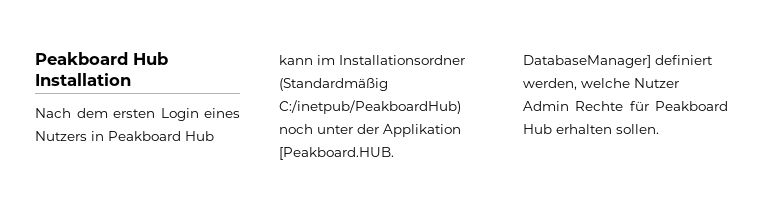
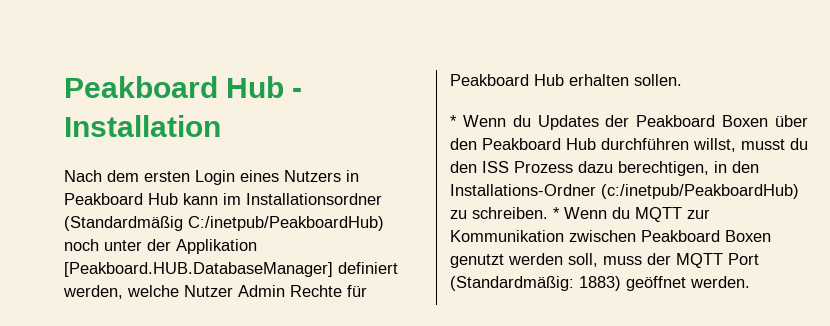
- Peakboard Hub Installation
+ Peakboard Hub - Installation
+ * Wenn du Updates der Peakboard Boxen über den Peakboard Hub durchführen willst, musst du den ISS Prozess dazu berechtigen, in den Installations-Ordner (c:/inetpub/PeakboardHub) zu schreiben. * Wenn du MQTT zur Kommunikation zwischen Peakboard Boxen genutzt werden soll, muss der MQTT Port (Standardmäßig: 1883) geöffnet werden.

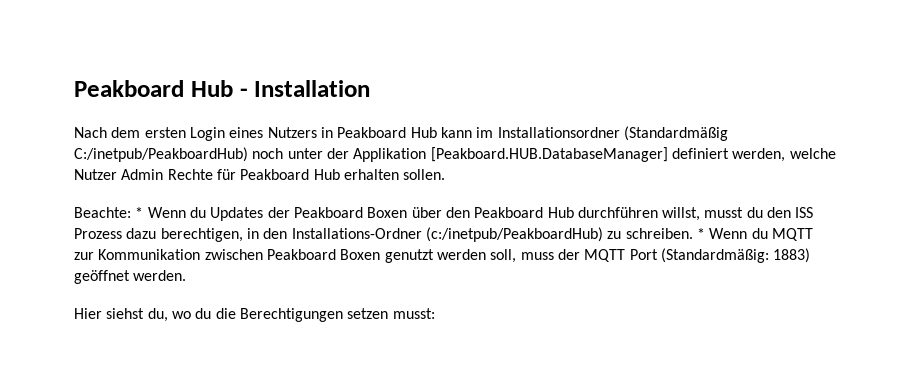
- * Wenn du Updates der Peakboard Boxen über den Peakboard Hub durchführen willst, musst du den ISS Prozess dazu berechtigen, in den Installations-Ordner (c:/inetpub/PeakboardHub) zu schreiben.
+ Beachte: * Wenn du Updates der Peakboard Boxen über den Peakboard Hub durchführen willst, musst du den ISS Prozess dazu berechtigen, in den Installations-Ordner (c:/inetpub/PeakboardHub) zu schreiben.
+ Hier siehst du, wo du die Berechtigungen setzen musst:

